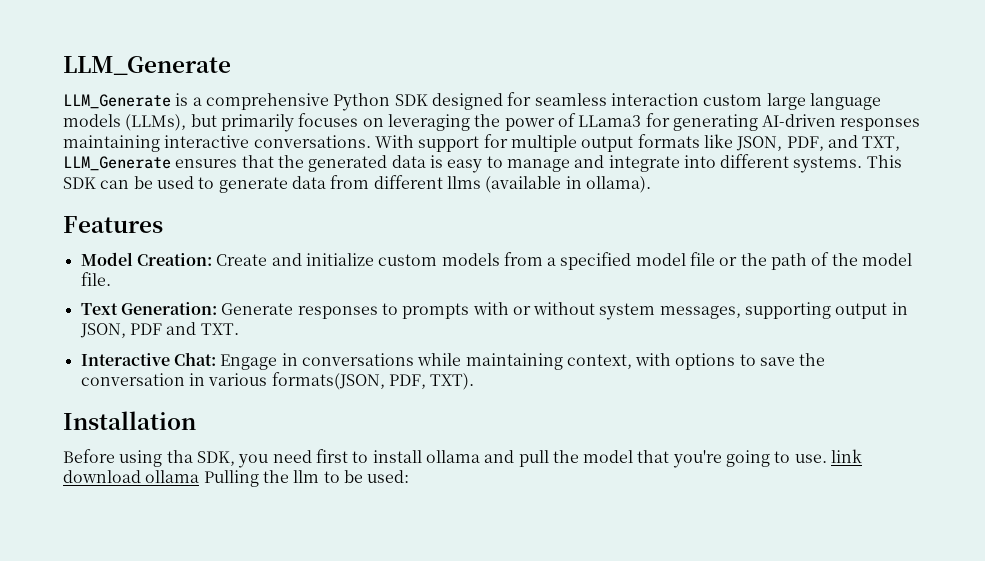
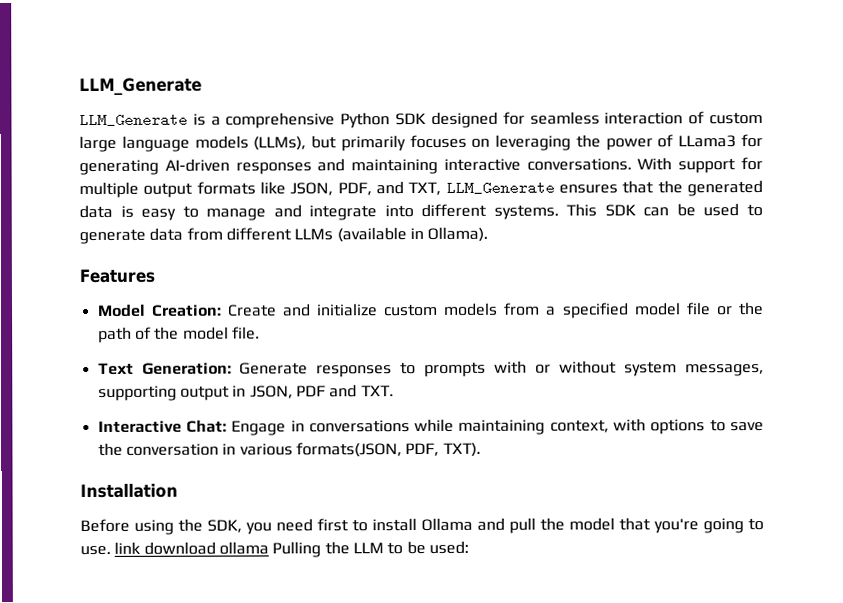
- LLM_Generate is a comprehensive Python SDK designed for seamless interaction custom large language models (LLMs), but primarily focuses on leveraging the power of LLama3 for generating AI-driven responses maintaining interactive conversations.
+ LLM_Generate is a comprehensive Python SDK designed for seamless interaction of custom large language models (LLMs), but primarily focuses on leveraging the power of LLama3 for generating AI-driven responses and maintaining interactive conversations.
- This SDK can be used to generate data from different llms (available in ollama).
+ This SDK can be used to generate data from different LLMs (available in Ollama).
- Before using tha SDK, you need first to install ollama and pull the model that you're going to use. link download ollama Pulling the llm to be used:
+ Before using the SDK, you need first to install Ollama and pull the model that you're going to use. link download ollama Pulling the LLM to be used:

